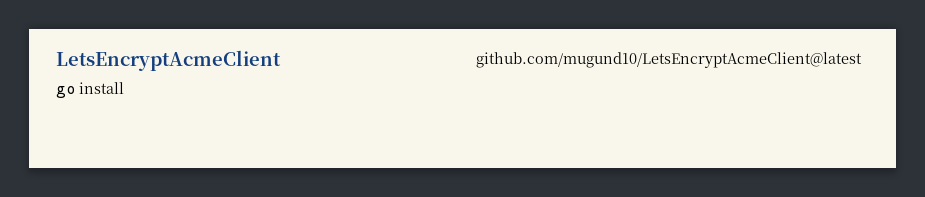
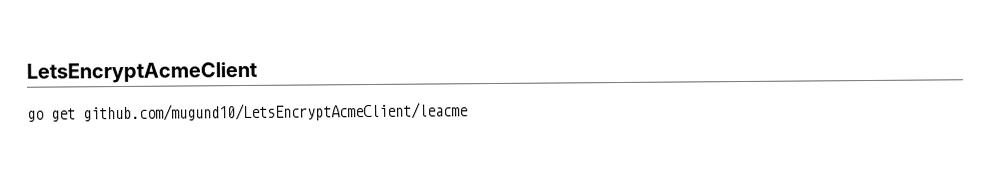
- go install github.com/mugund10/LetsEncryptAcmeClient@latest
+ go get github.com/mugund10/LetsEncryptAcmeClient/leacme

